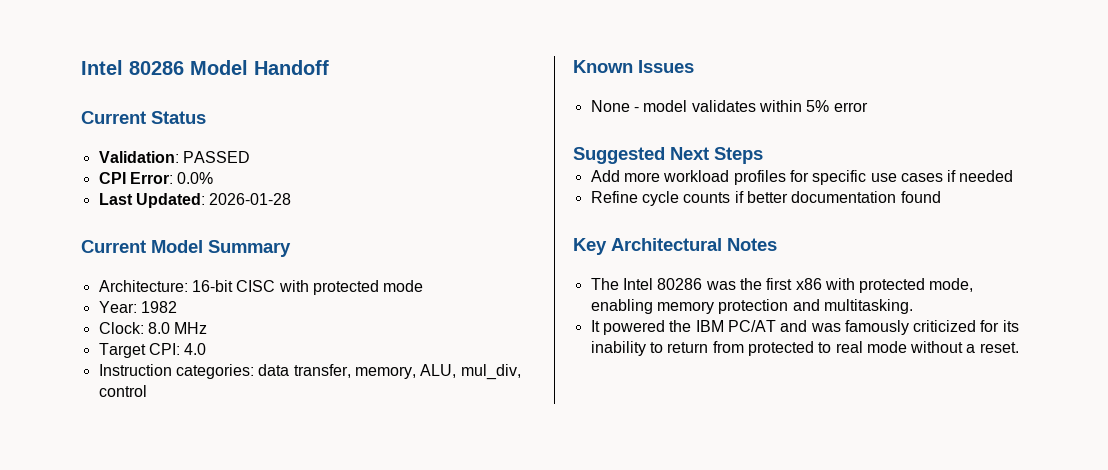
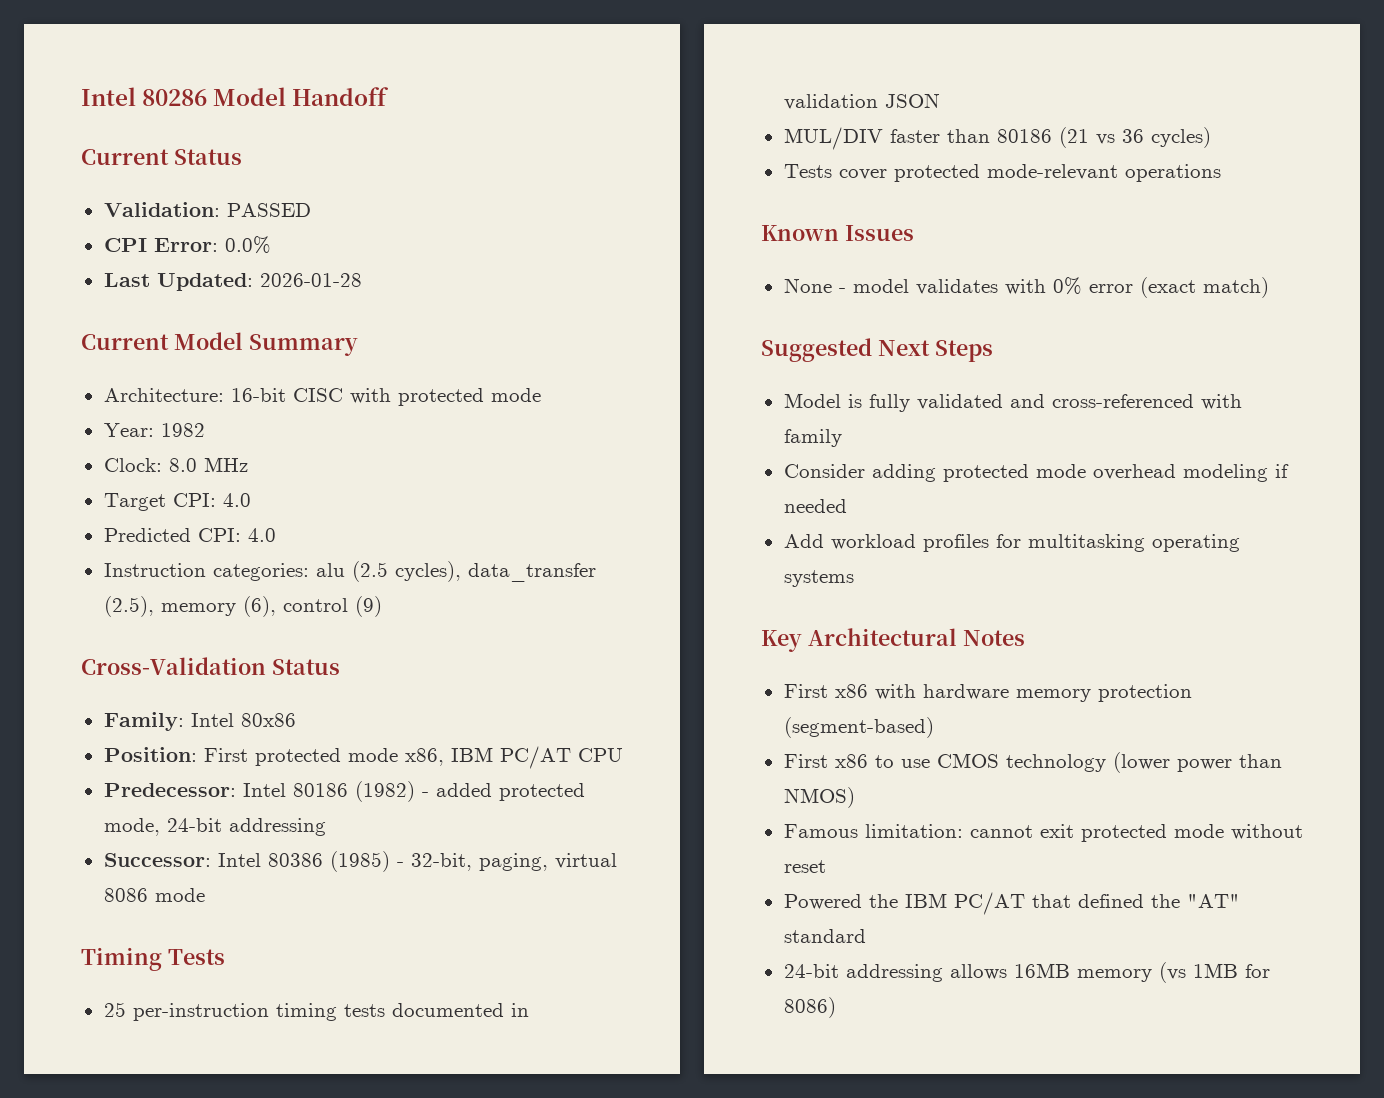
+ Predicted CPI: 4.0
- Instruction categories: data transfer, memory, ALU, mul_div, control
+ Instruction categories: alu (2.5 cycles), data_transfer (2.5), memory (6), control (9)
+ Cross-Validation Status
+ Family: Intel 80x86
+ Position: First protected mode x86, IBM PC/AT CPU
+ Predecessor: Intel 80186 (1982) - added protected mode, 24-bit addressing
+ Successor: Intel 80386 (1985) - 32-bit, paging, virtual 8086 mode
+ Timing Tests
+ 25 per-instruction timing tests documented in validation JSON
+ MUL/DIV faster than 80186 (21 vs 36 cycles)
+ Tests cover protected mode-relevant operations
- None - model validates within 5% error
+ None - model validates with 0% error (exact match)
+ Model is fully validated and cross-referenced with family
+ Consider adding protected mode overhead modeling if needed
- Add more workload profiles for specific use cases if needed
- Refine cycle counts if better documentation found
+ Add workload profiles for multitasking operating systems
  Key Architectural Notes
- The Intel 80286 was the first x86 with protected mode, enabling memory protection and multitasking.
- It powered the IBM PC/AT and was famously criticized for its inability to return from protected to real mode without a reset.
+ First x86 with hardware memory protection (segment-based)
+ First x86 to use CMOS technology (lower power than NMOS)
+ Famous limitation: cannot exit protected mode without reset
+ Powered the IBM PC/AT that defined the "AT" standard
+ 24-bit addressing allows 16MB memory (vs 1MB for 8086)

